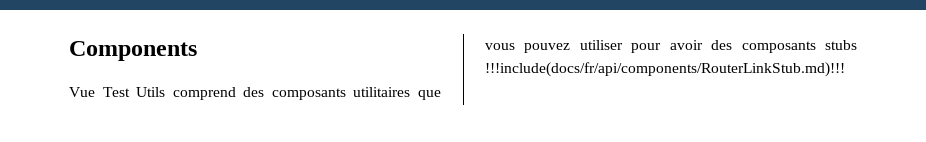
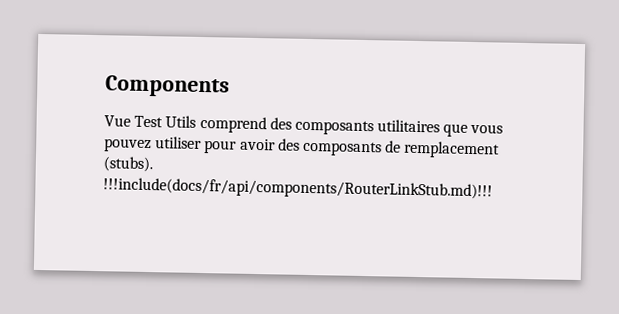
- Vue Test Utils comprend des composants utilitaires que vous pouvez utiliser pour avoir des composants stubs !!!include(docs/fr/api/components/RouterLinkStub.md)!!!
+ Vue Test Utils comprend des composants utilitaires que vous pouvez utiliser pour avoir des composants de remplacement (stubs). !!!include(docs/fr/api/components/RouterLinkStub.md)!!!

